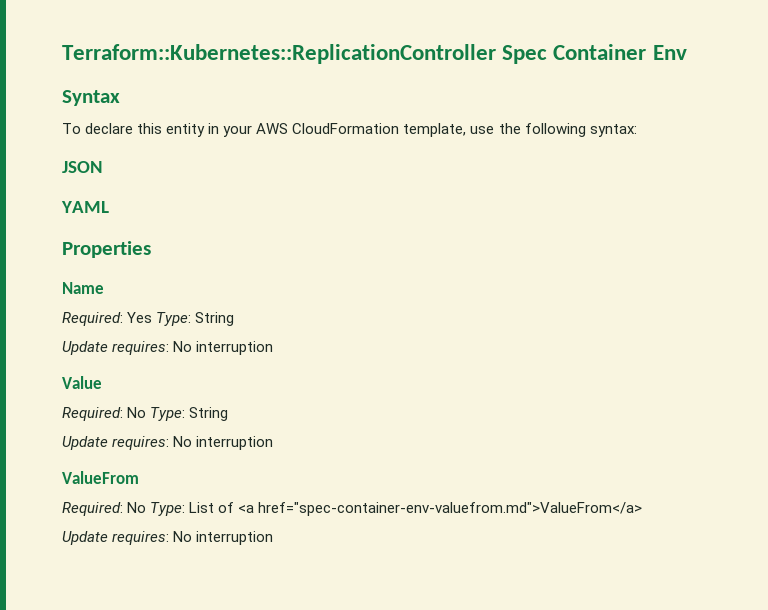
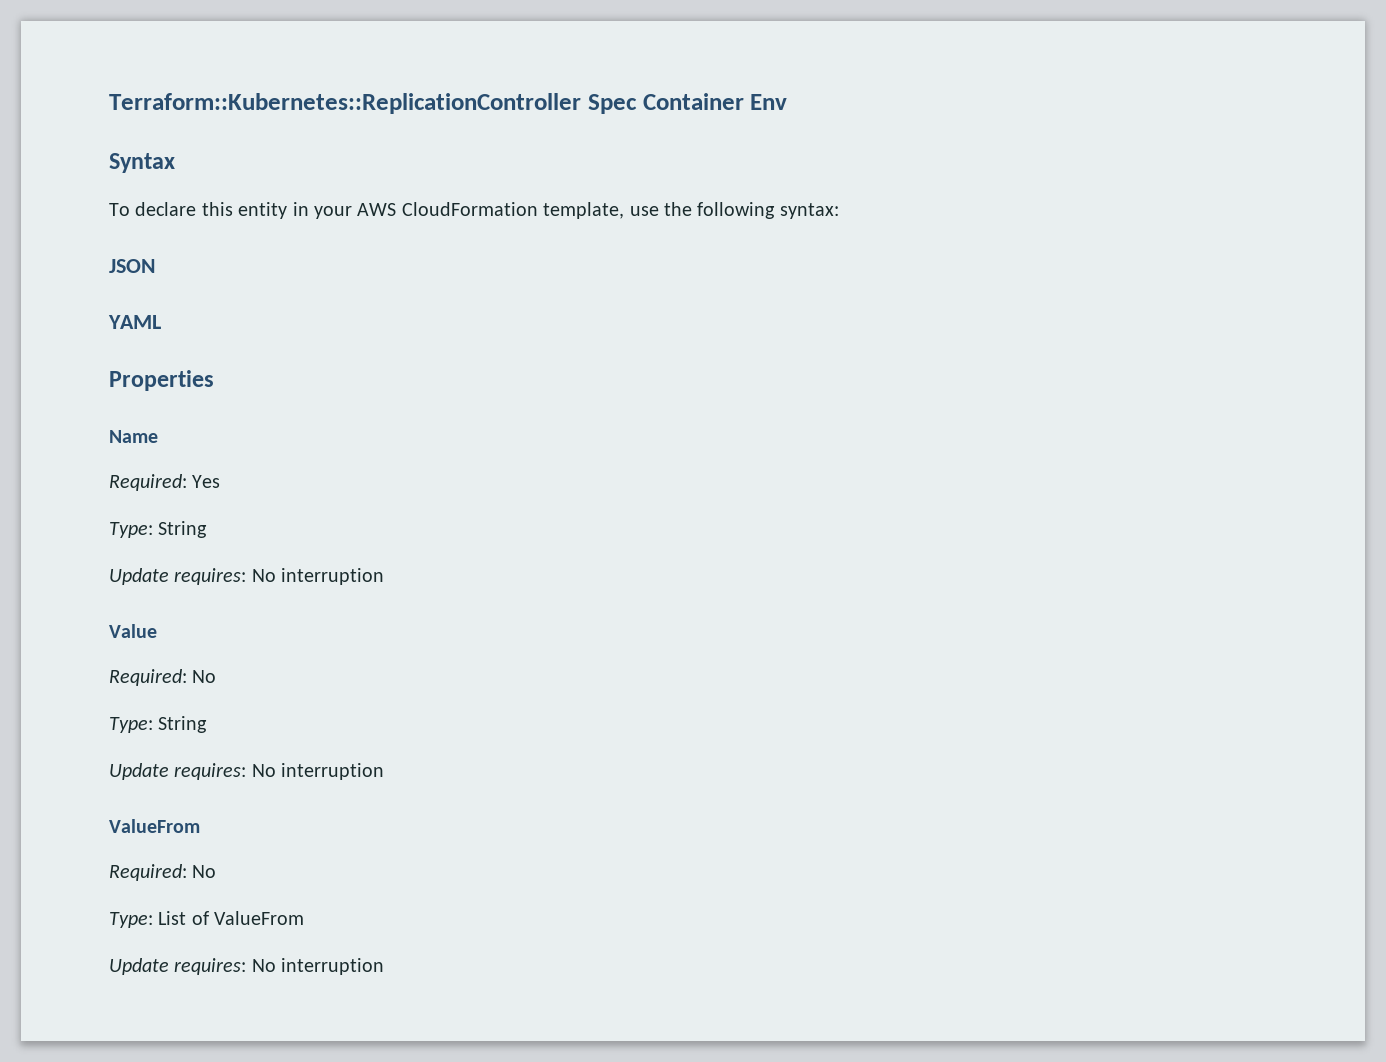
- Required: Yes Type: String
+ Required: Yes
+ Type: String
  Value
- Required: No Type: String
+ Required: No
+ Type: String
  Update requires: No interruption
  ValueFrom
- Required: No Type: List of <a href="spec-container-env-valuefrom.md">ValueFrom</a>
+ Required: No
+ Type: List of ValueFrom

